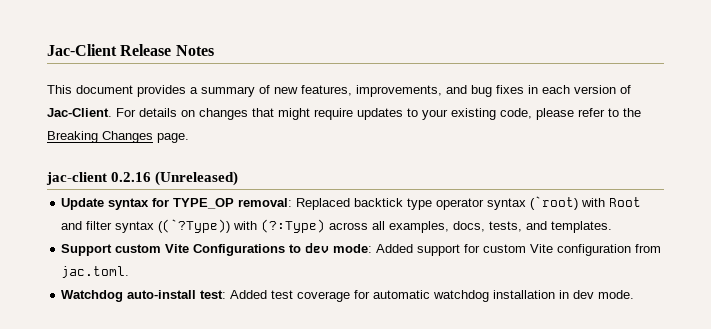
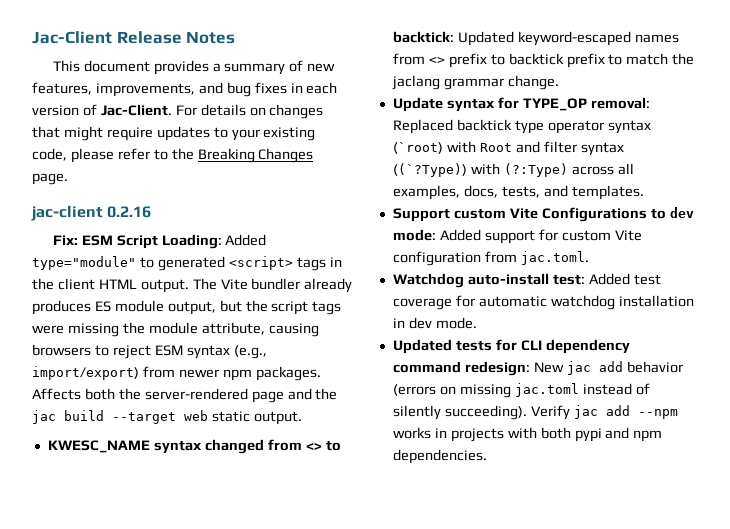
- jac-client 0.2.16 (Unreleased)
+ jac-client 0.2.16
+ Fix: ESM Script Loading: Added type="module" to generated <script> tags in the client HTML output. The Vite bundler already produces ES module output, but the script tags were missing the module attribute, causing browsers to reject ESM syntax (e.g., import/export) from newer npm packages. Affects both the server-rendered page and the jac build --target web static output.
+ KWESC_NAME syntax changed from <> to backtick: Updated keyword-escaped names from <> prefix to backtick prefix to match the jaclang grammar change.
+ Updated tests for CLI dependency command redesign: New jac add behavior (errors on missing jac.toml instead of silently succeeding). Verify jac add --npm works in projects with both pypi and npm dependencies.

